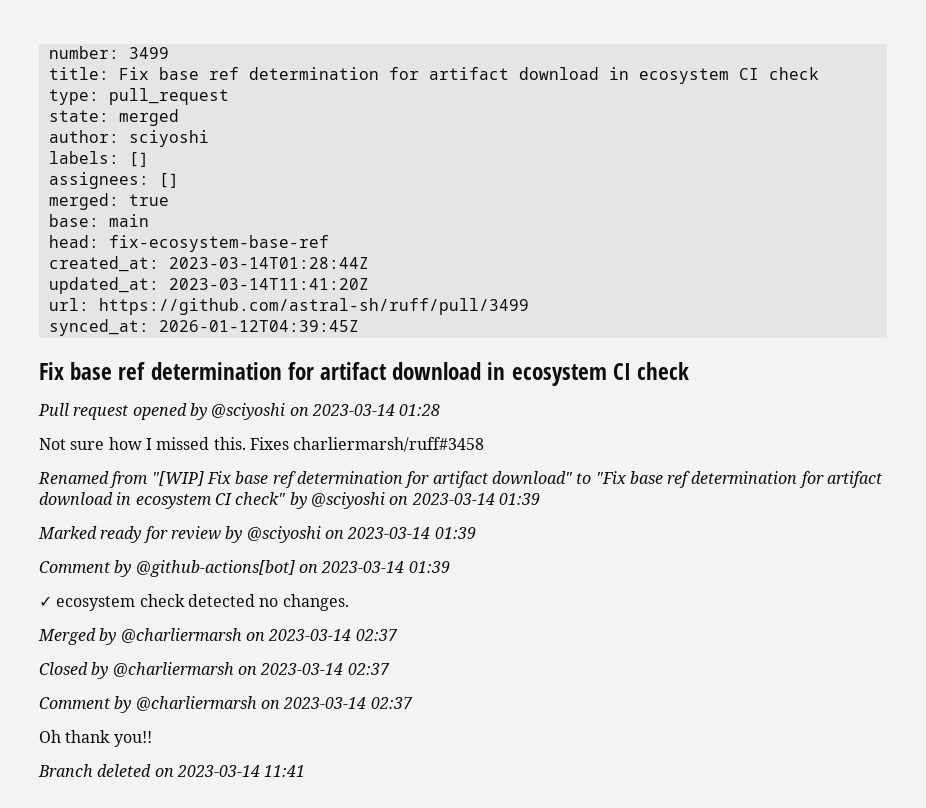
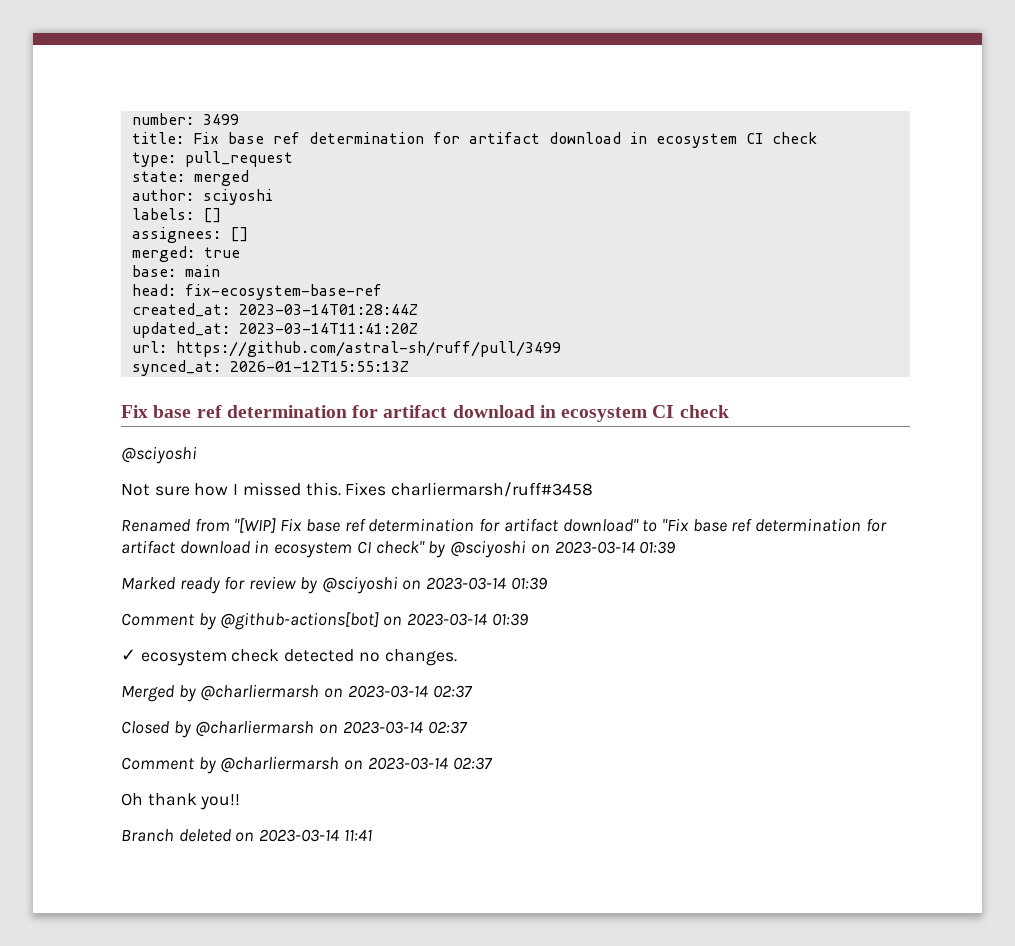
- synced_at: 2026-01-12T04:39:45Z
+ synced_at: 2026-01-12T15:55:13Z
  Fix base ref determination for artifact download in ecosystem CI check
- Pull request opened by @sciyoshi on 2023-03-14 01:28
+ @sciyoshi

